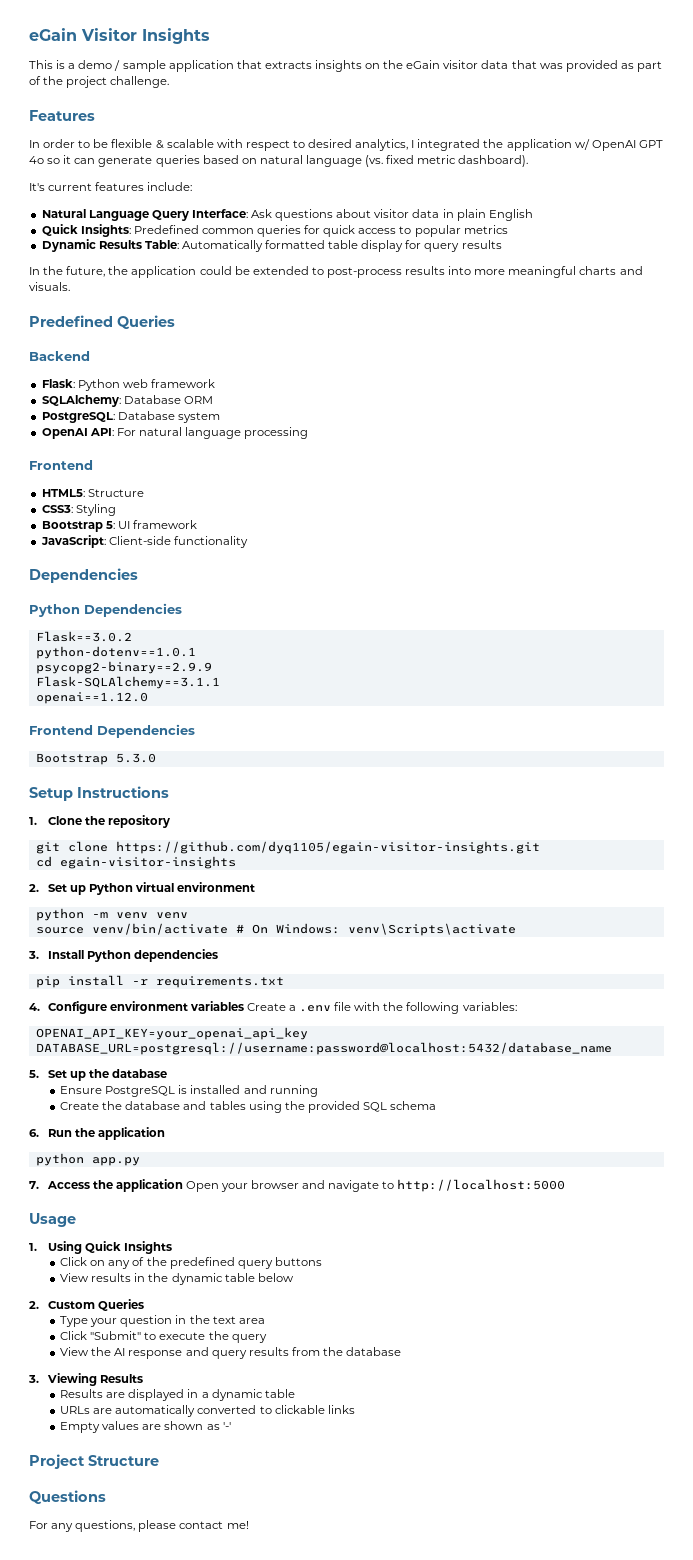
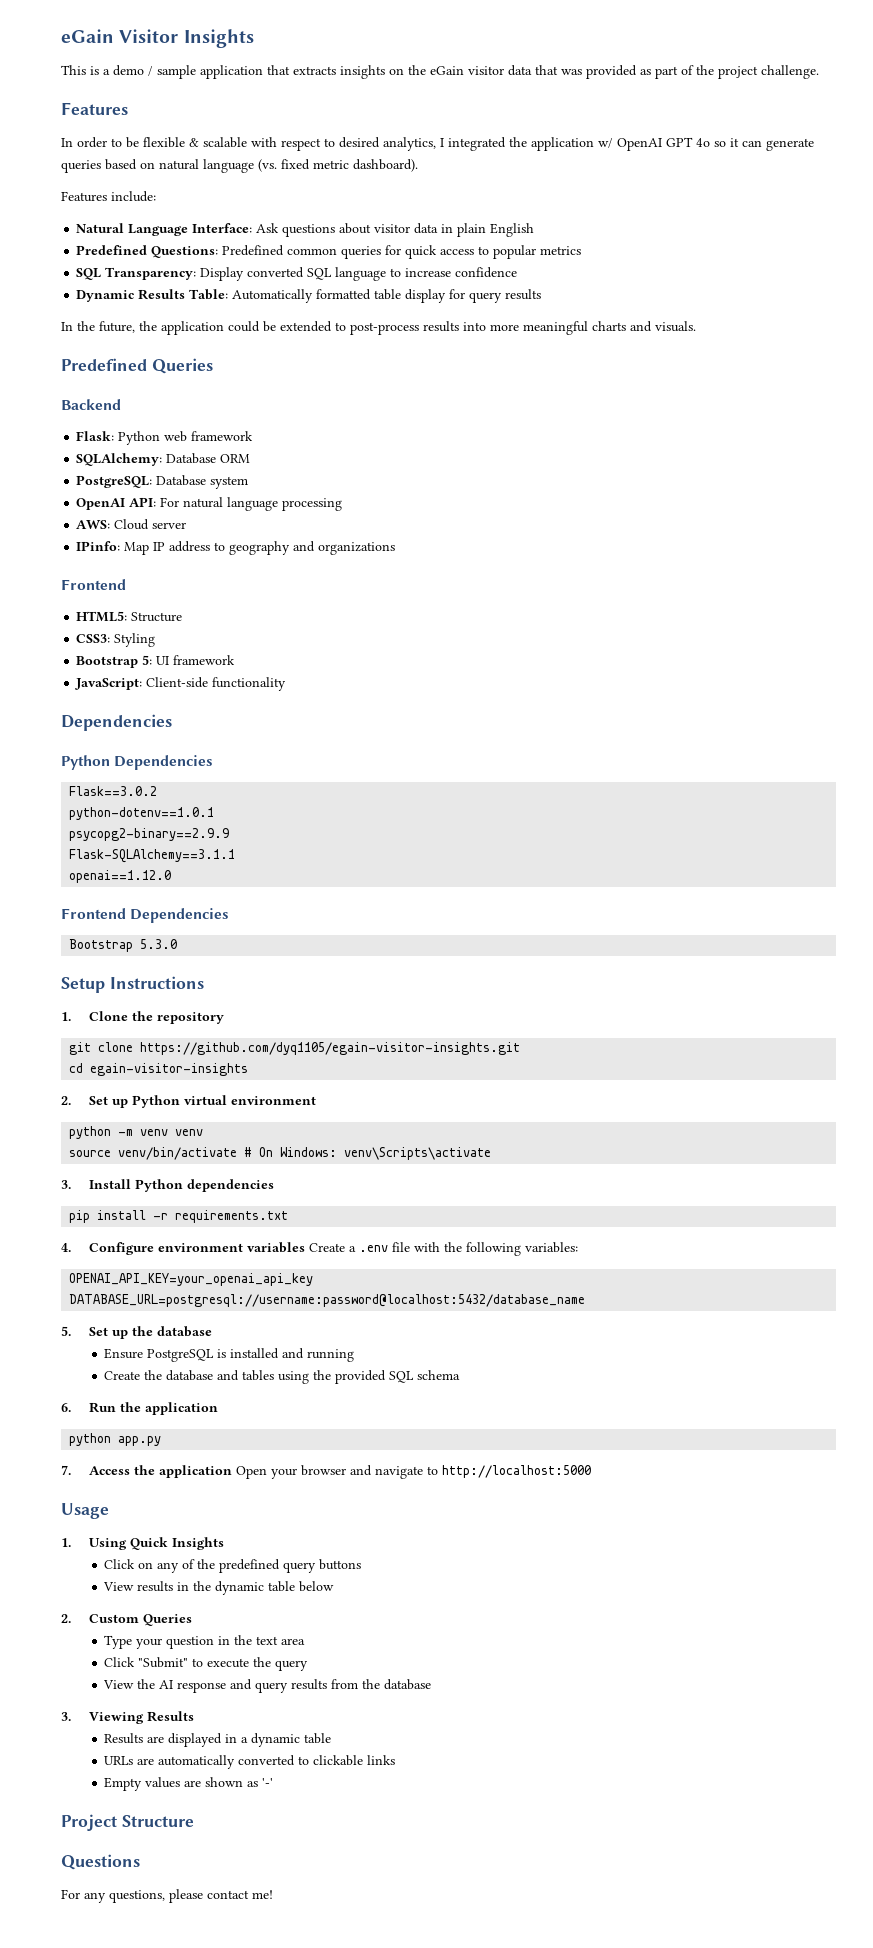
- It's current features include:
+ Features include:
- Natural Language Query Interface: Ask questions about visitor data in plain English
+ Natural Language Interface: Ask questions about visitor data in plain English
- Quick Insights: Predefined common queries for quick access to popular metrics
+ Predefined Questions: Predefined common queries for quick access to popular metrics
+ SQL Transparency: Display converted SQL language to increase confidence
+ AWS: Cloud server
+ IPinfo: Map IP address to geography and organizations

